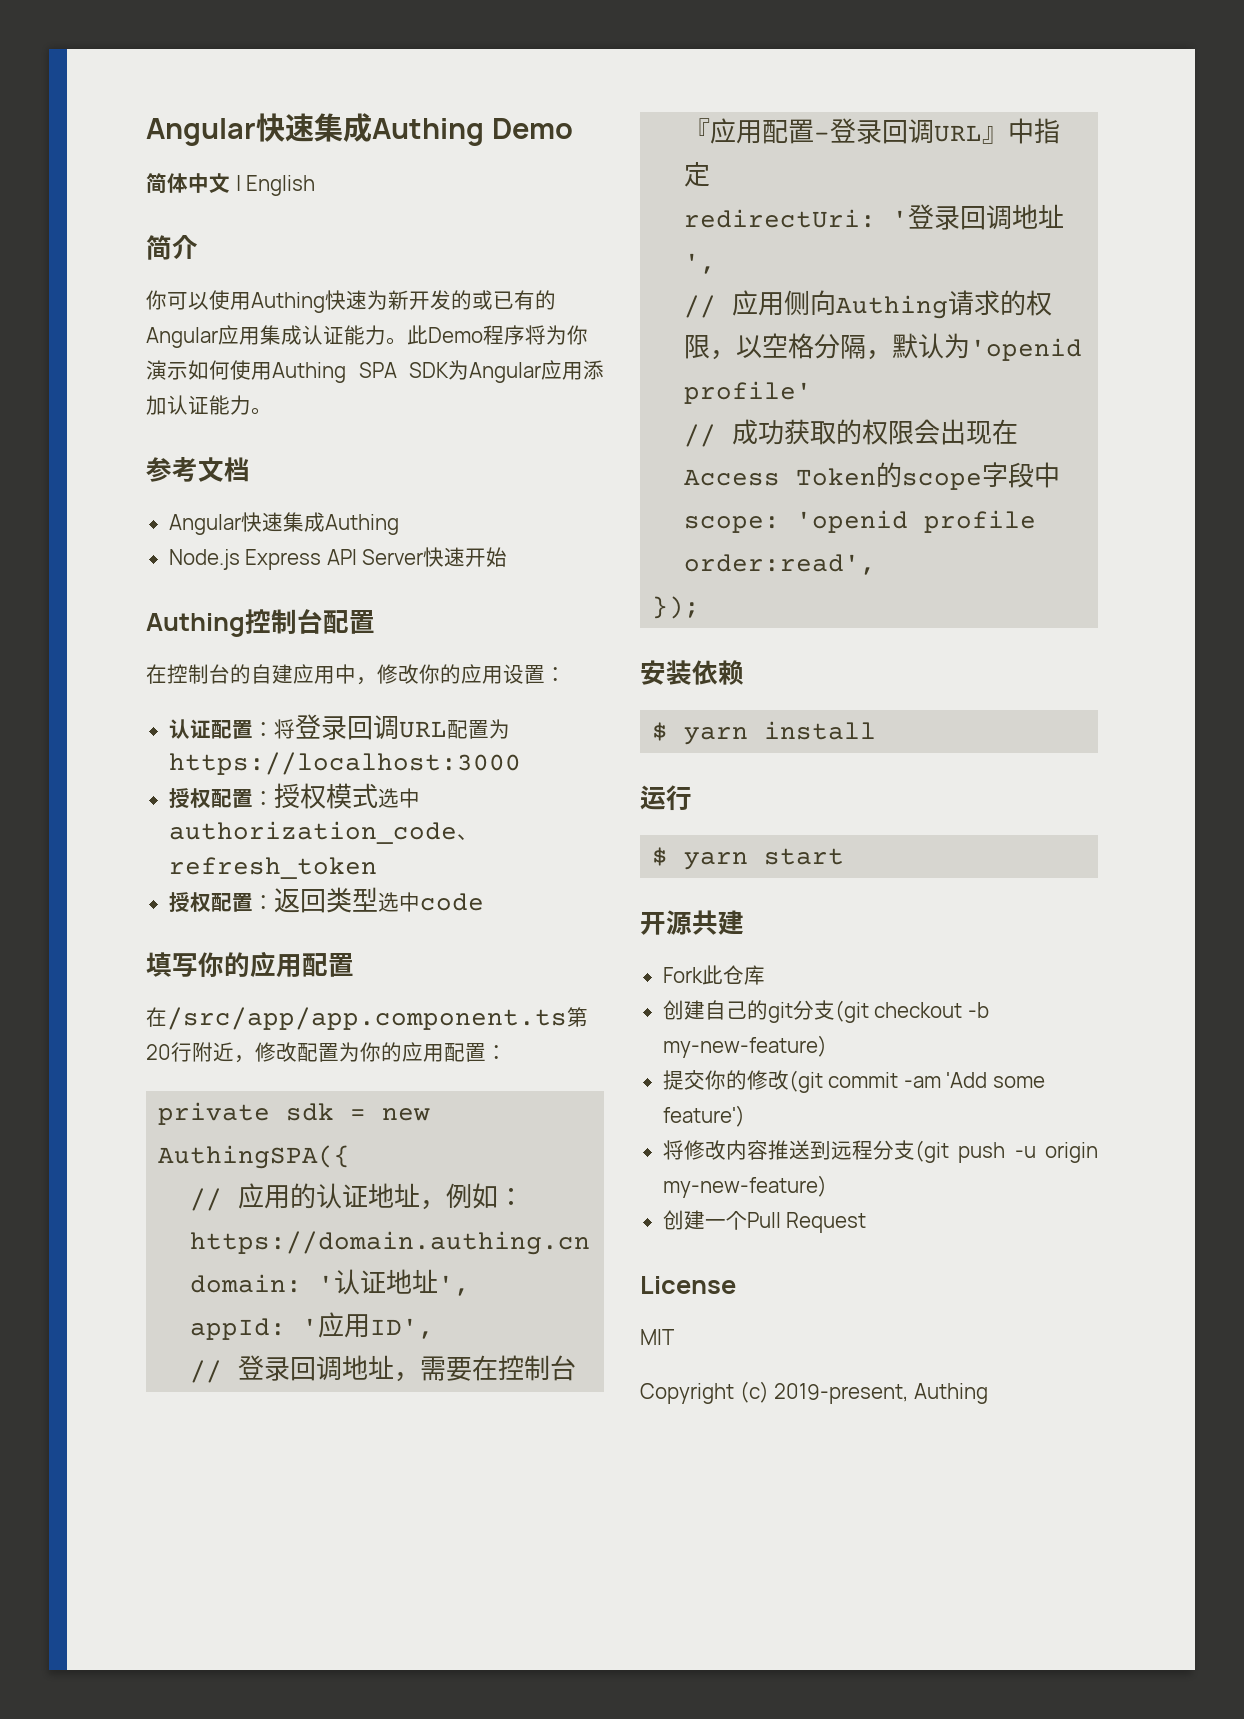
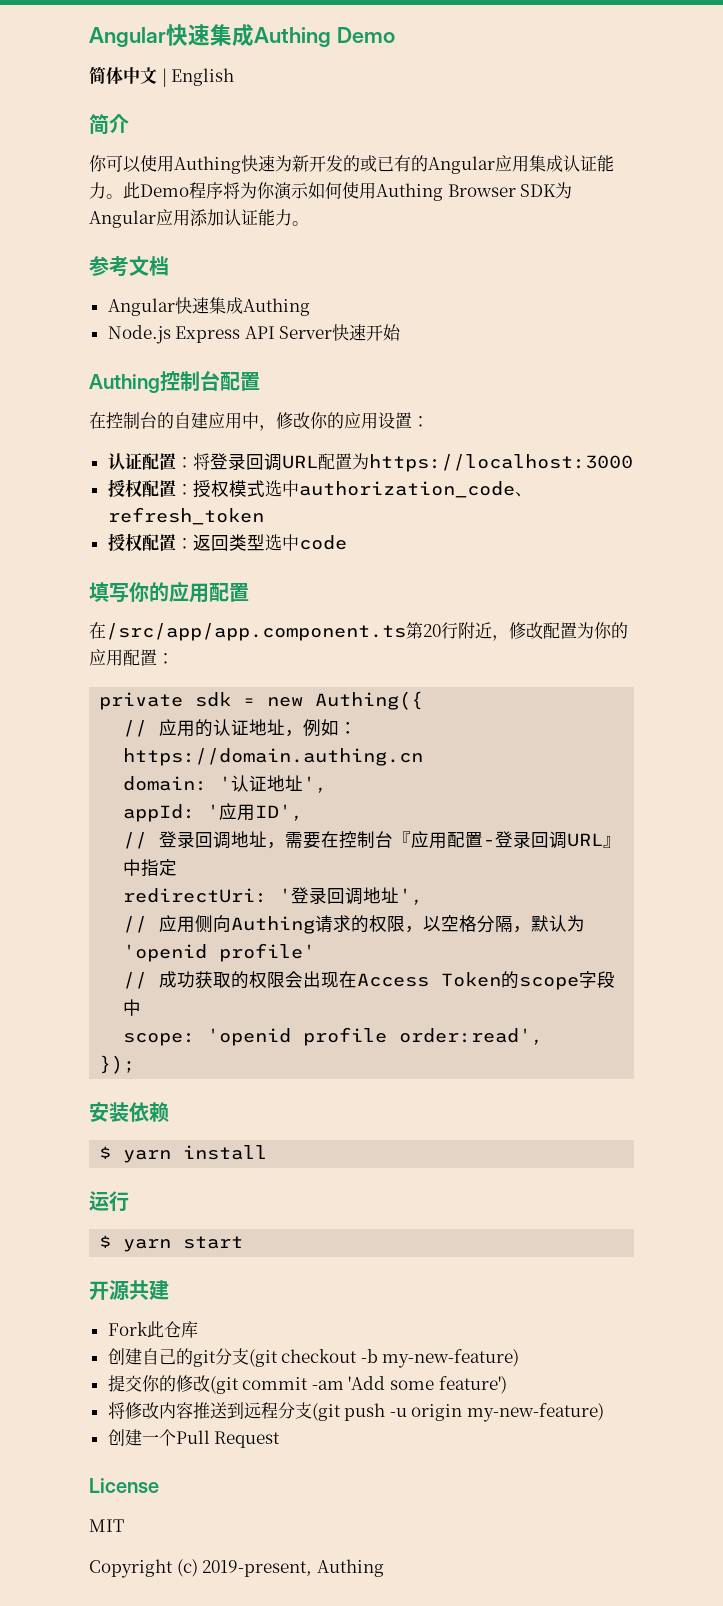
- 此Demo程序将为你演示如何使用Authing SPA SDK为Angular应用添加认证能力。
+ 此Demo程序将为你演示如何使用Authing Browser SDK为Angular应用添加认证能力。
- private sdk = new AuthingSPA({
+ private sdk = new Authing({

